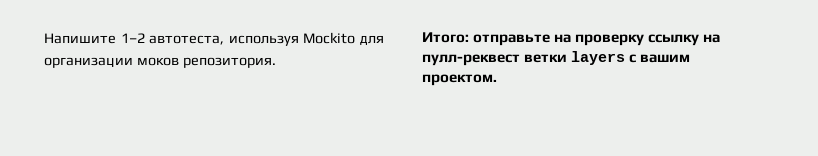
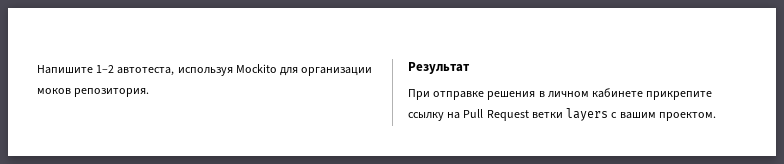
- Итого: отправьте на проверку ссылку на пулл-реквест ветки layers с вашим проектом.
+ Результат
+ При отправке решения в личном кабинете прикрепите ссылку на Pull Request ветки layers с вашим проектом.

